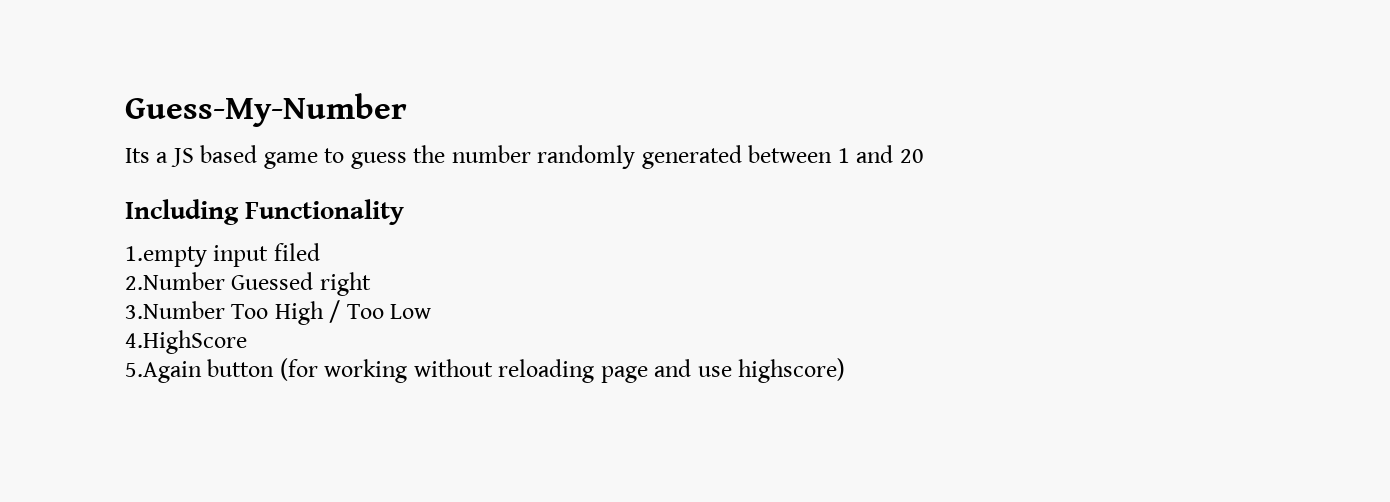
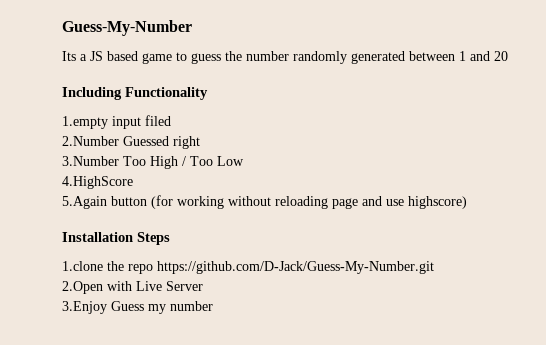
+ Installation Steps
+ 1.clone the repo https://github.com/D-Jack/Guess-My-Number.git
+ 2.Open with Live Server
+ 3.Enjoy Guess my number

